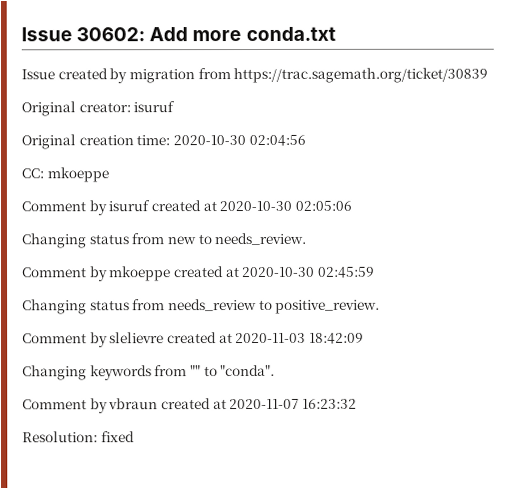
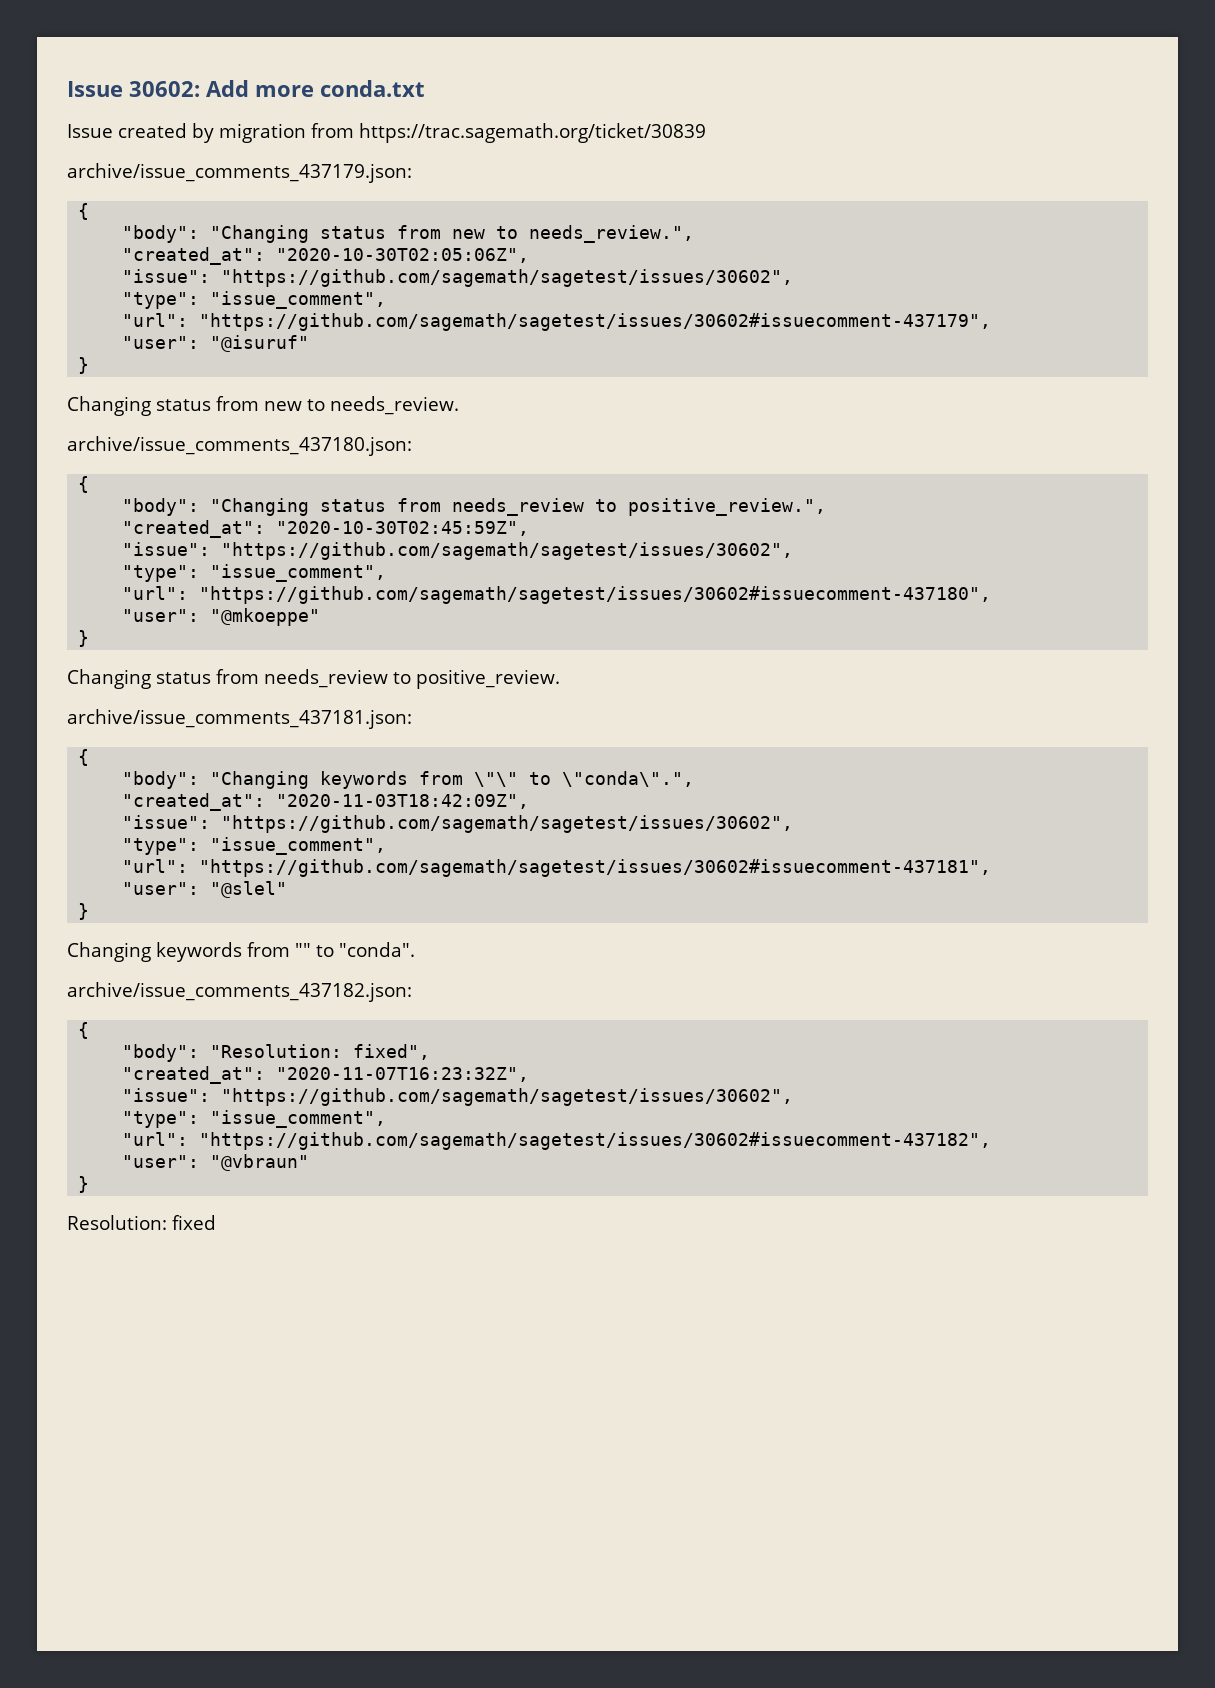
- Original creator: isuruf
- Original creation time: 2020-10-30 02:04:56
- CC: mkoeppe
- Comment by isuruf created at 2020-10-30 02:05:06
+ archive/issue_comments_437179.json:
+ {
+ "body": "Changing status from new to needs_review.",
+ "created_at": "2020-10-30T02:05:06Z",
+ "issue": "https://github.com/sagemath/sagetest/issues/30602",
+ "type": "issue_comment",
+ "url": "https://github.com/sagemath/sagetest/issues/30602#issuecomment-437179",
+ "user": "@isuruf"
+ }
- Comment by mkoeppe created at 2020-10-30 02:45:59
+ archive/issue_comments_437180.json:
+ {
+ "body": "Changing status from needs_review to positive_review.",
+ "created_at": "2020-10-30T02:45:59Z",
+ "issue": "https://github.com/sagemath/sagetest/issues/30602",
+ "type": "issue_comment",
+ "url": "https://github.com/sagemath/sagetest/issues/30602#issuecomment-437180",
+ "user": "@mkoeppe"
+ }
- Comment by slelievre created at 2020-11-03 18:42:09
+ archive/issue_comments_437181.json:
+ {
+ "body": "Changing keywords from \"\" to \"conda\".",
+ "created_at": "2020-11-03T18:42:09Z",
+ "issue": "https://github.com/sagemath/sagetest/issues/30602",
+ "type": "issue_comment",
+ "url": "https://github.com/sagemath/sagetest/issues/30602#issuecomment-437181",
+ "user": "@slel"
+ }
- Comment by vbraun created at 2020-11-07 16:23:32
+ archive/issue_comments_437182.json:
+ {
+ "body": "Resolution: fixed",
+ "created_at": "2020-11-07T16:23:32Z",
+ "issue": "https://github.com/sagemath/sagetest/issues/30602",
+ "type": "issue_comment",
+ "url": "https://github.com/sagemath/sagetest/issues/30602#issuecomment-437182",
+ "user": "@vbraun"
+ }

